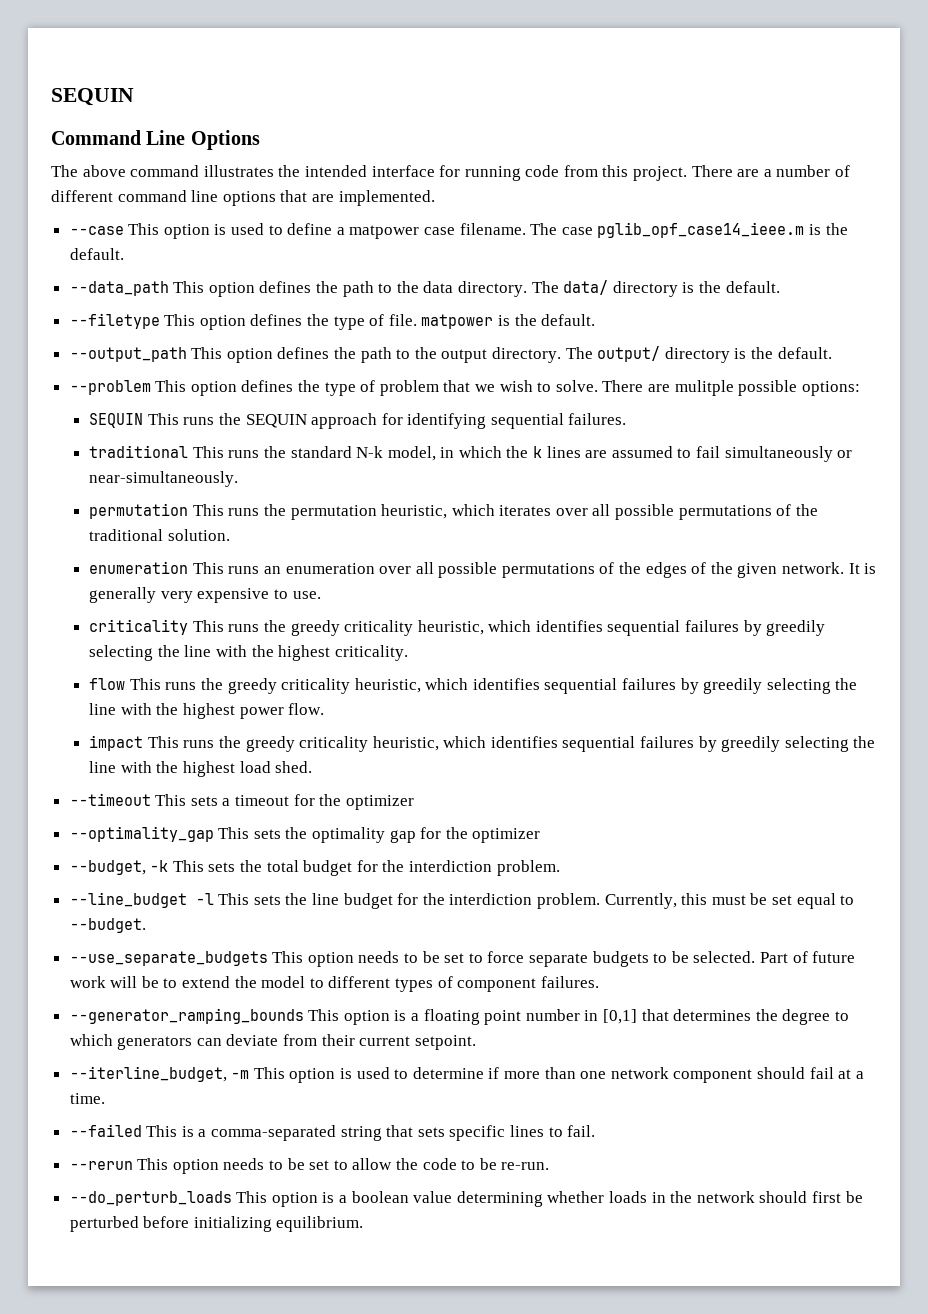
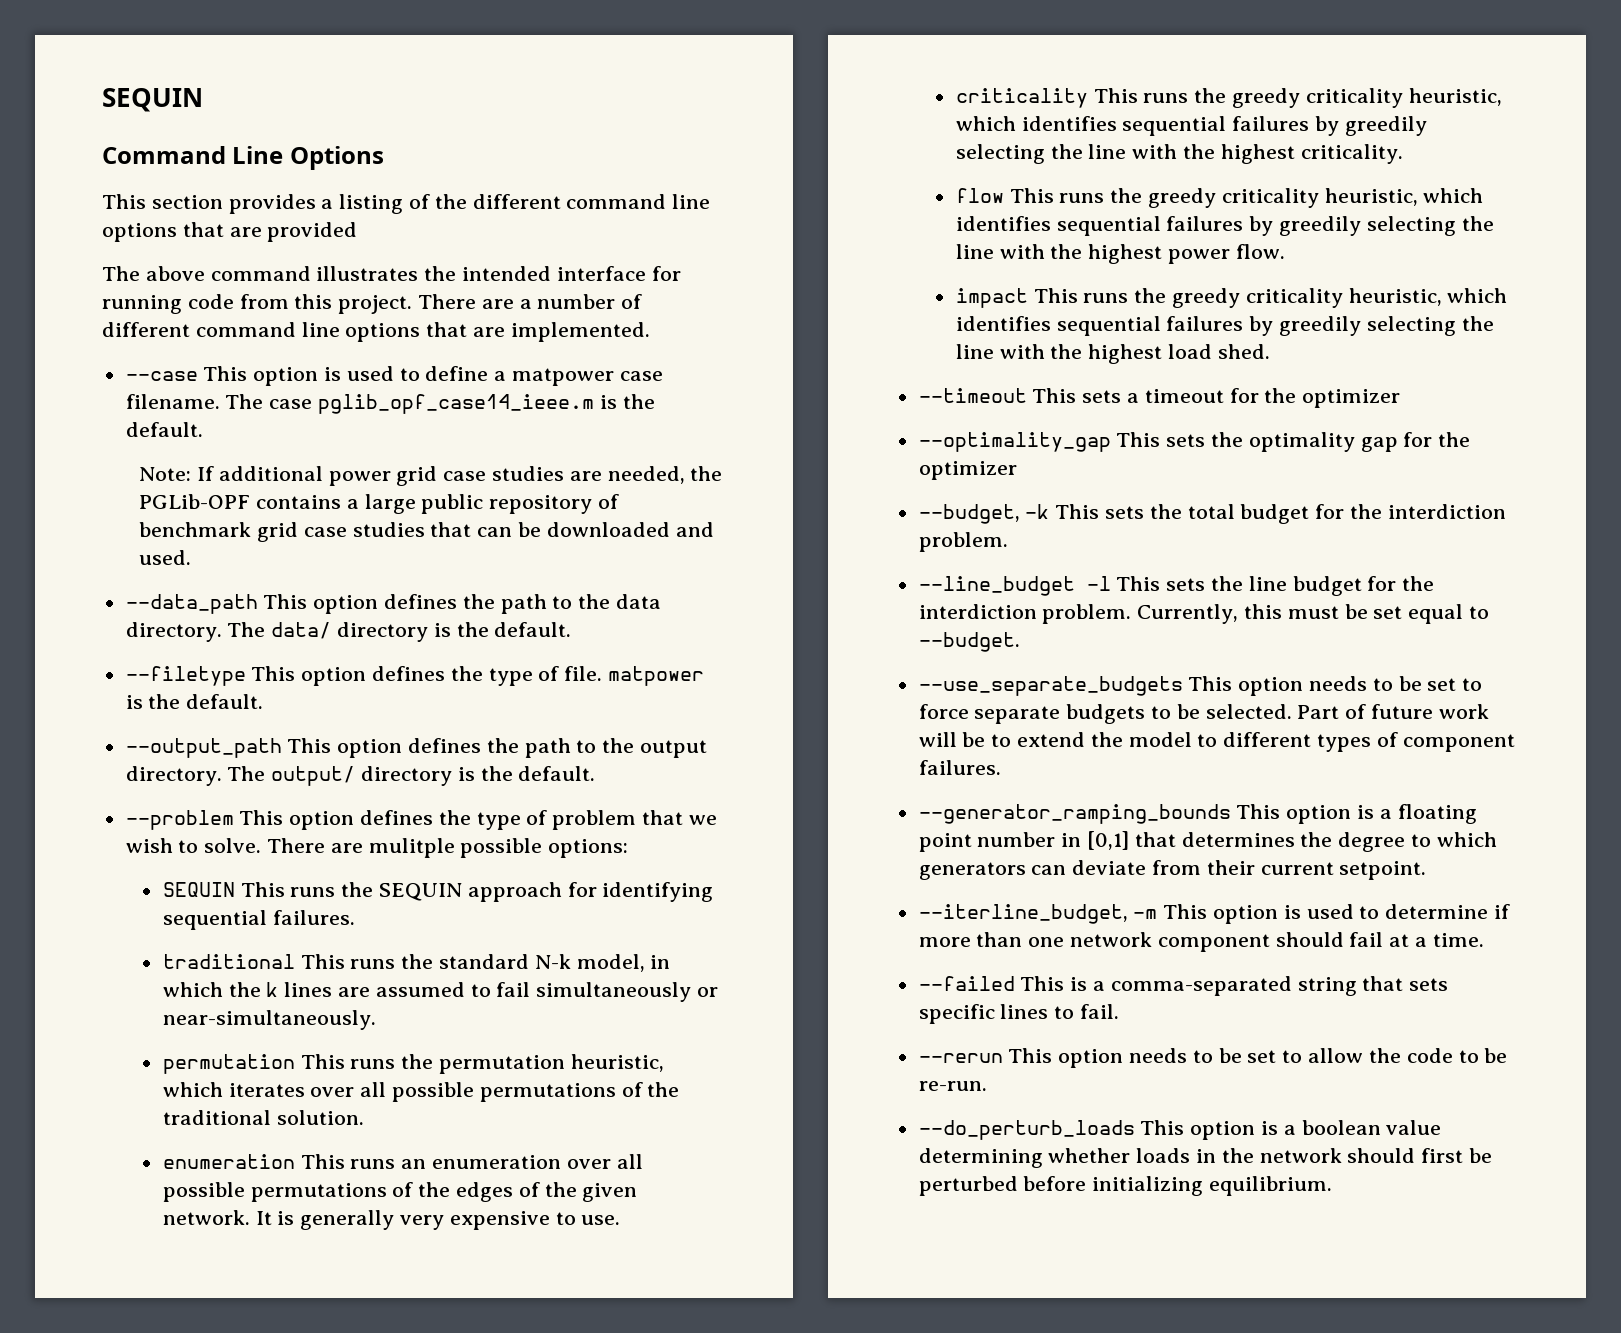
+ This section provides a listing of the different command line options that are provided
+ Note: If additional power grid case studies are needed, the PGLib-OPF contains a large public repository of benchmark grid case studies that can be downloaded and used.

